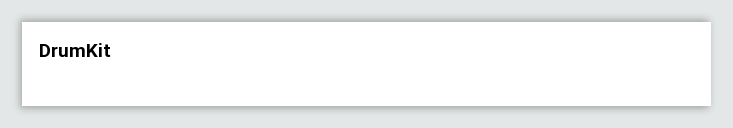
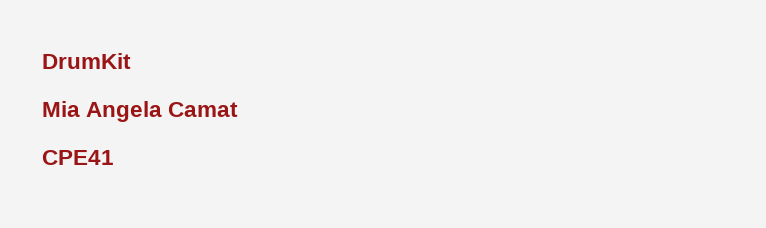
+ Mia Angela Camat
+ CPE41

